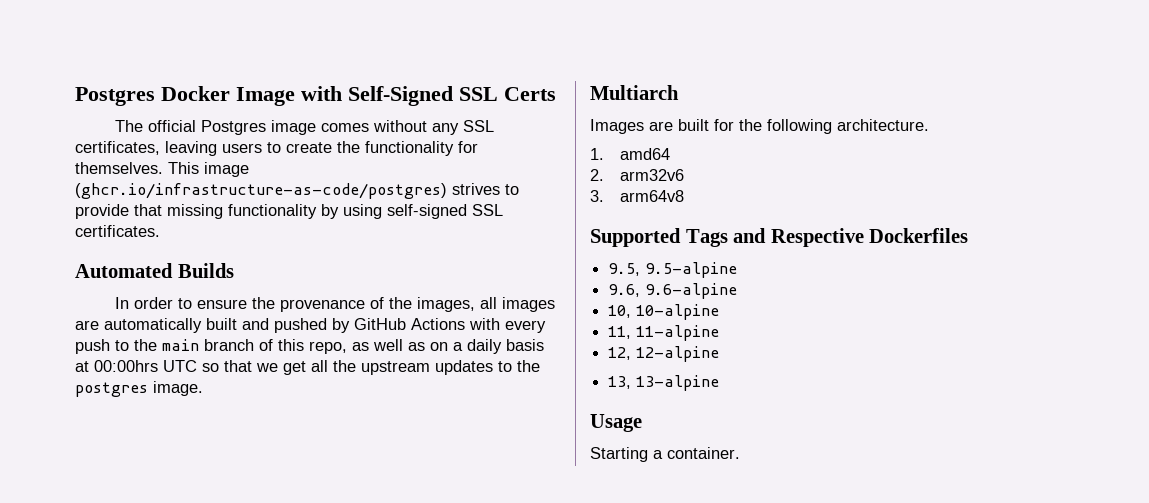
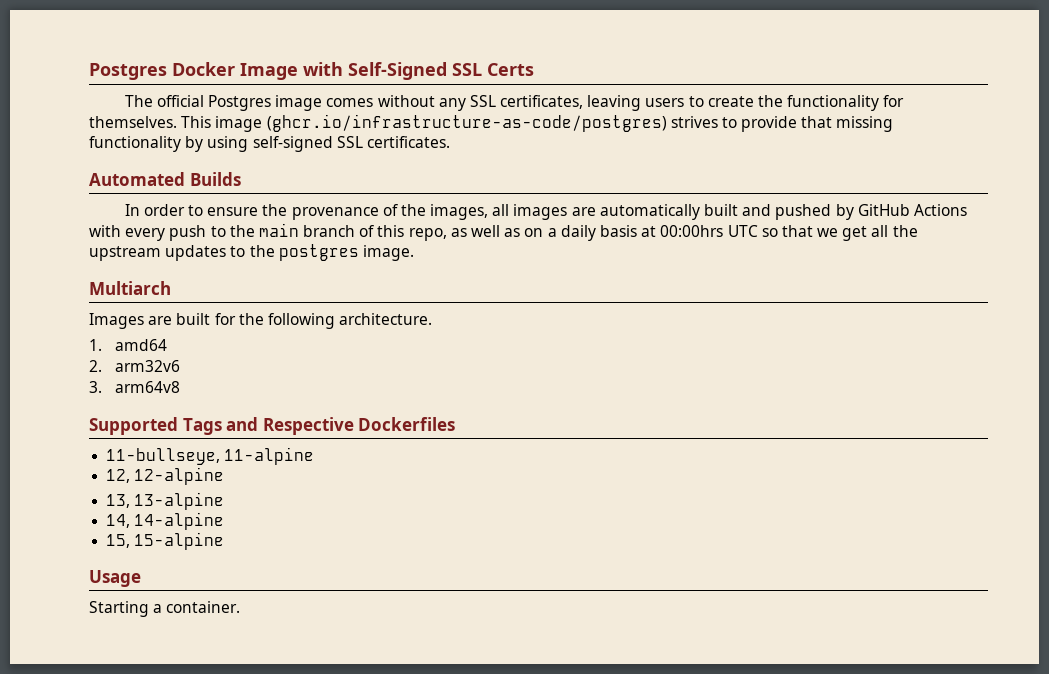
- 9.5, 9.5-alpine
- 9.6, 9.6-alpine
- 10, 10-alpine
- 11, 11-alpine
+ 11-bullseye, 11-alpine
+ 14, 14-alpine
+ 15, 15-alpine

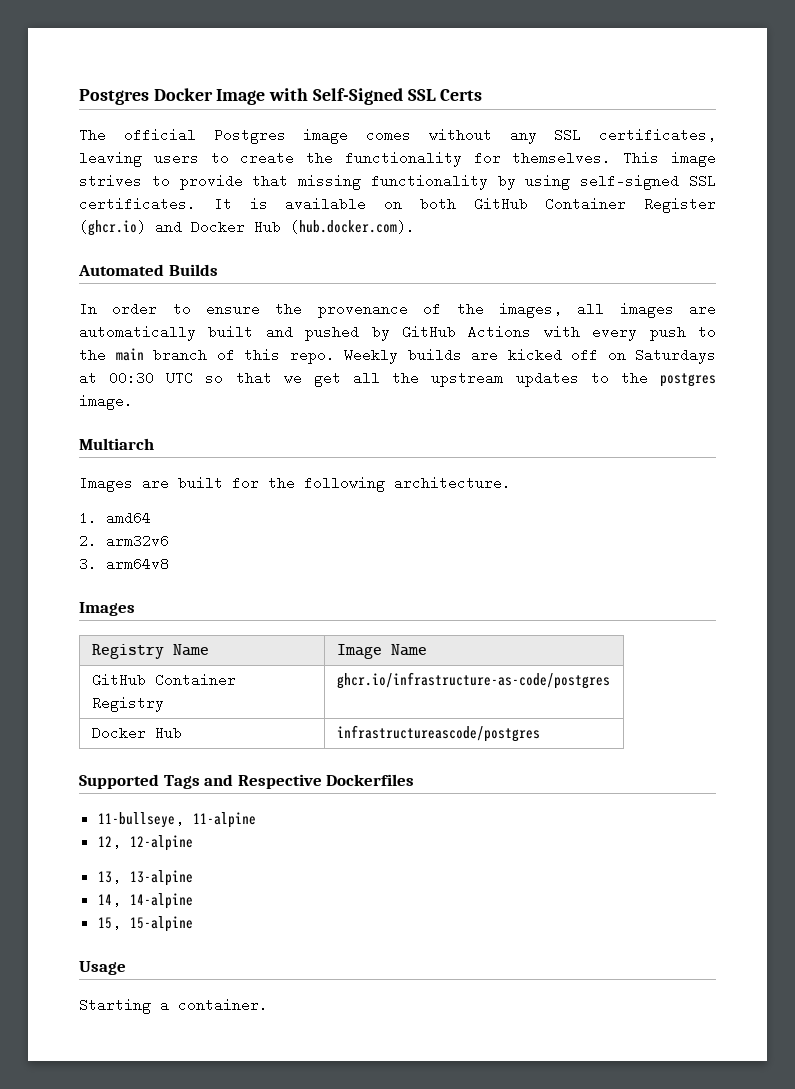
- This image (ghcr.io/infrastructure-as-code/postgres) strives to provide that missing functionality by using self-signed SSL certificates.
+ This image strives to provide that missing functionality by using self-signed SSL certificates. It is available on both GitHub Container Register (ghcr.io) and Docker Hub (hub.docker.com).
- In order to ensure the provenance of the images, all images are automatically built and pushed by GitHub Actions with every push to the main branch of this repo, as well as on a daily basis at 00:00hrs UTC so that we get all the upstream updates to the postgres image.
+ In order to ensure the provenance of the images, all images are automatically built and pushed by GitHub Actions with every push to the main branch of this repo. Weekly builds are kicked off on Saturdays at 00:30 UTC so that we get all the upstream updates to the postgres image.
  3. arm64v8
+ Images
+ Registry Name | Image Name
+ GitHub Container Registry | ghcr.io/infrastructure-as-code/postgres
+ Docker Hub | infrastructureascode/postgres

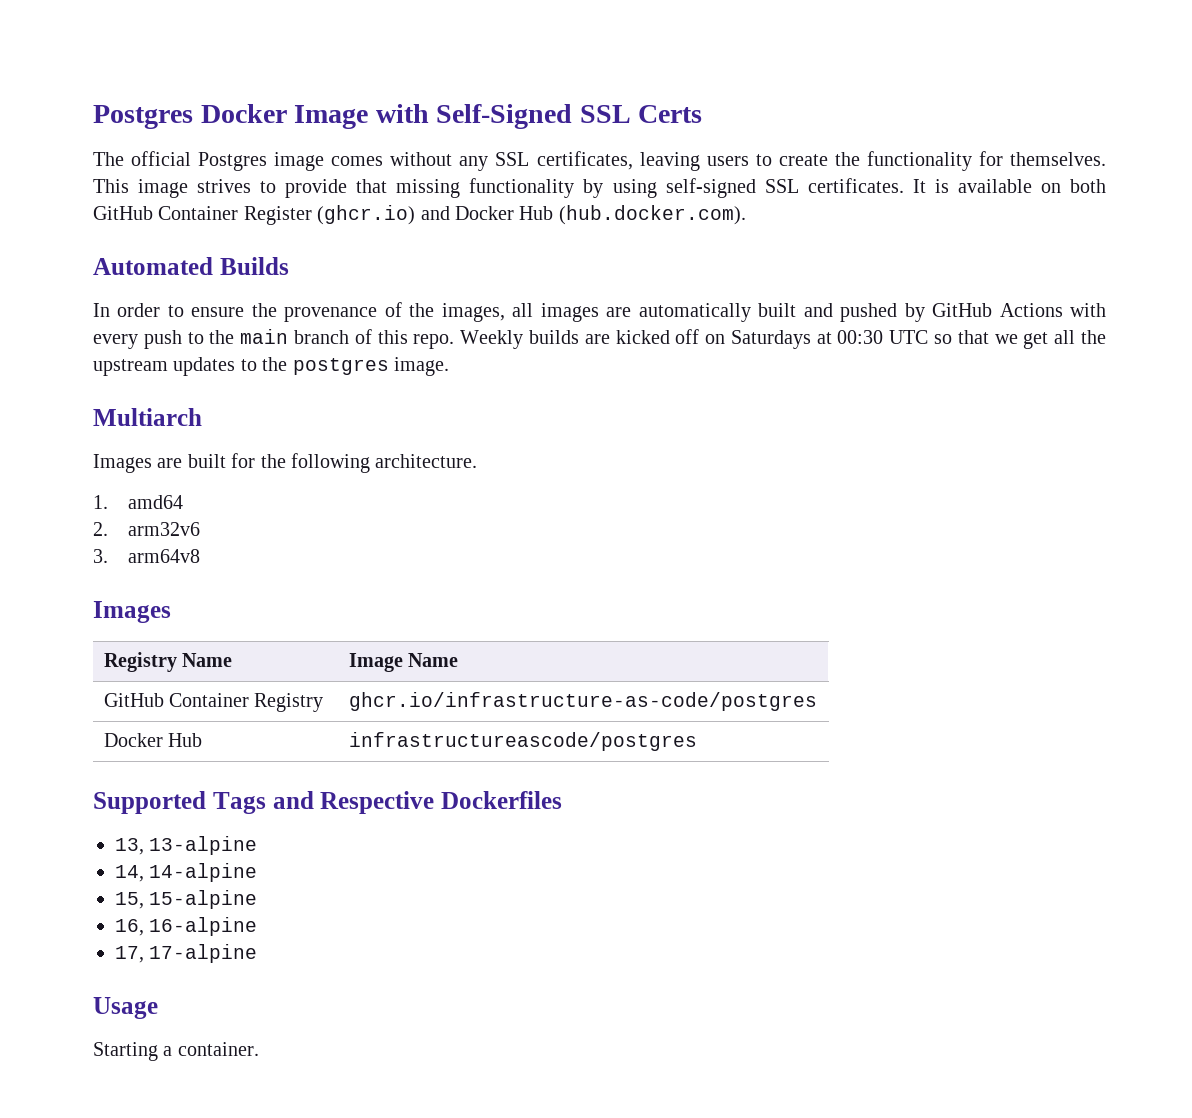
- 11-bullseye, 11-alpine
- 12, 12-alpine
+ 16, 16-alpine
+ 17, 17-alpine

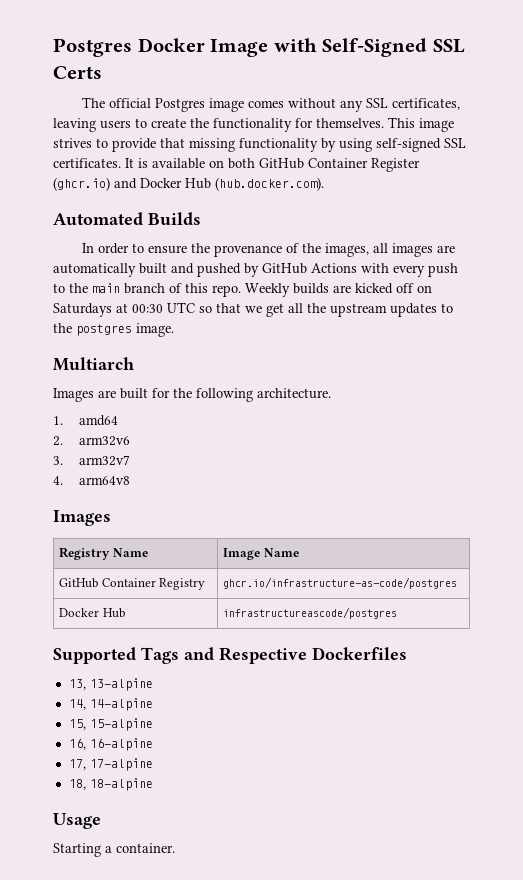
- 3. arm64v8
+ 3. arm32v7
+ 4. arm64v8
+ 18, 18-alpine

